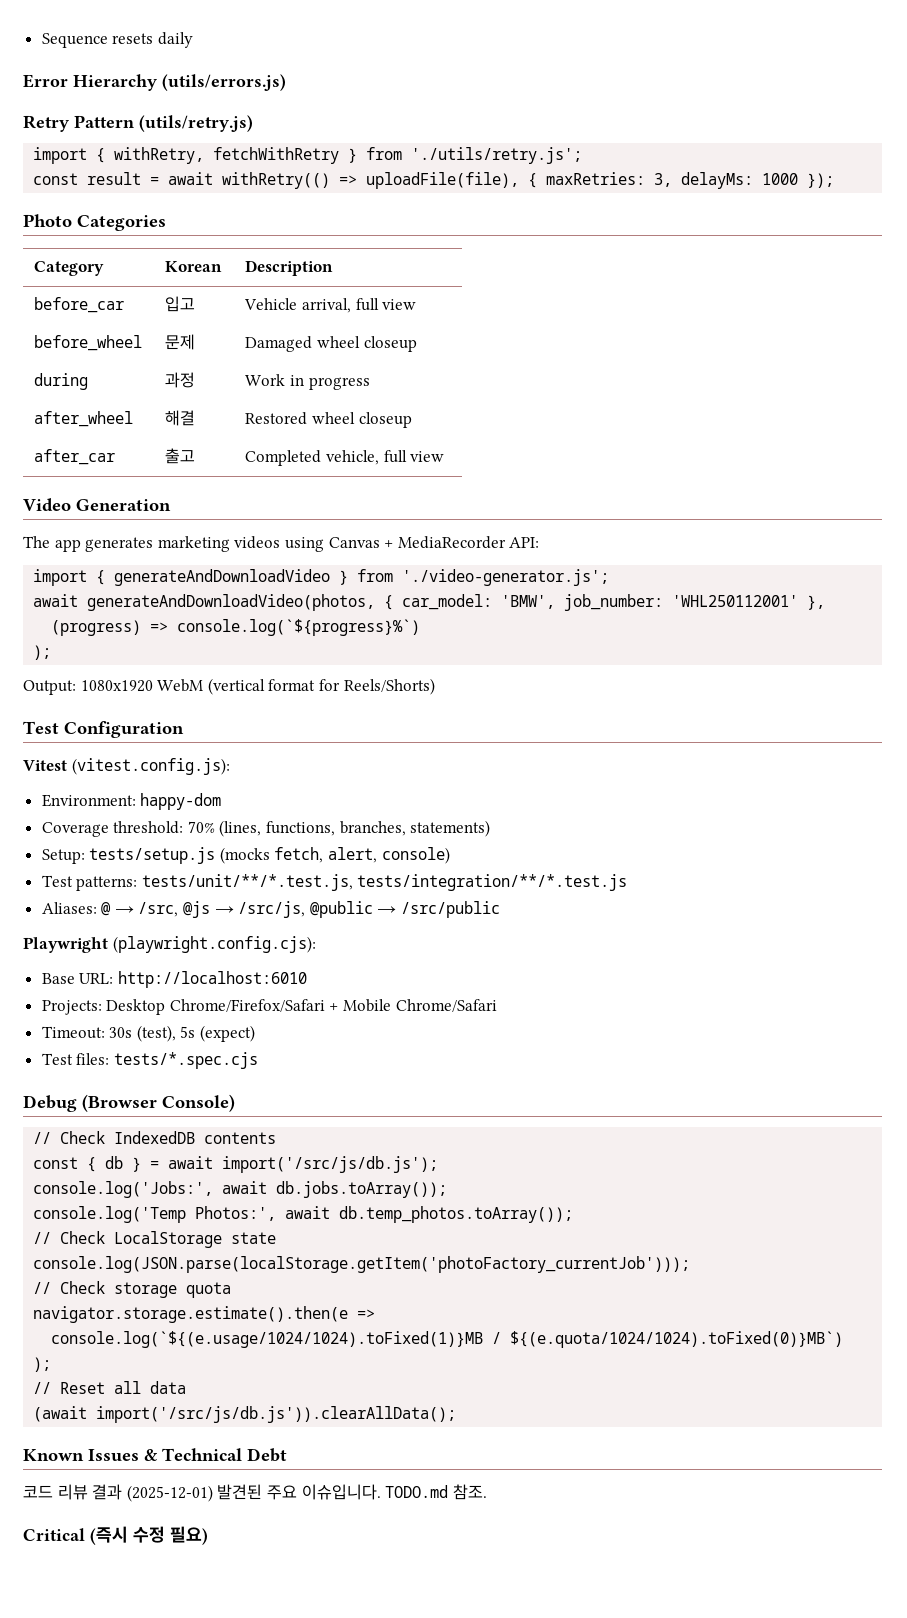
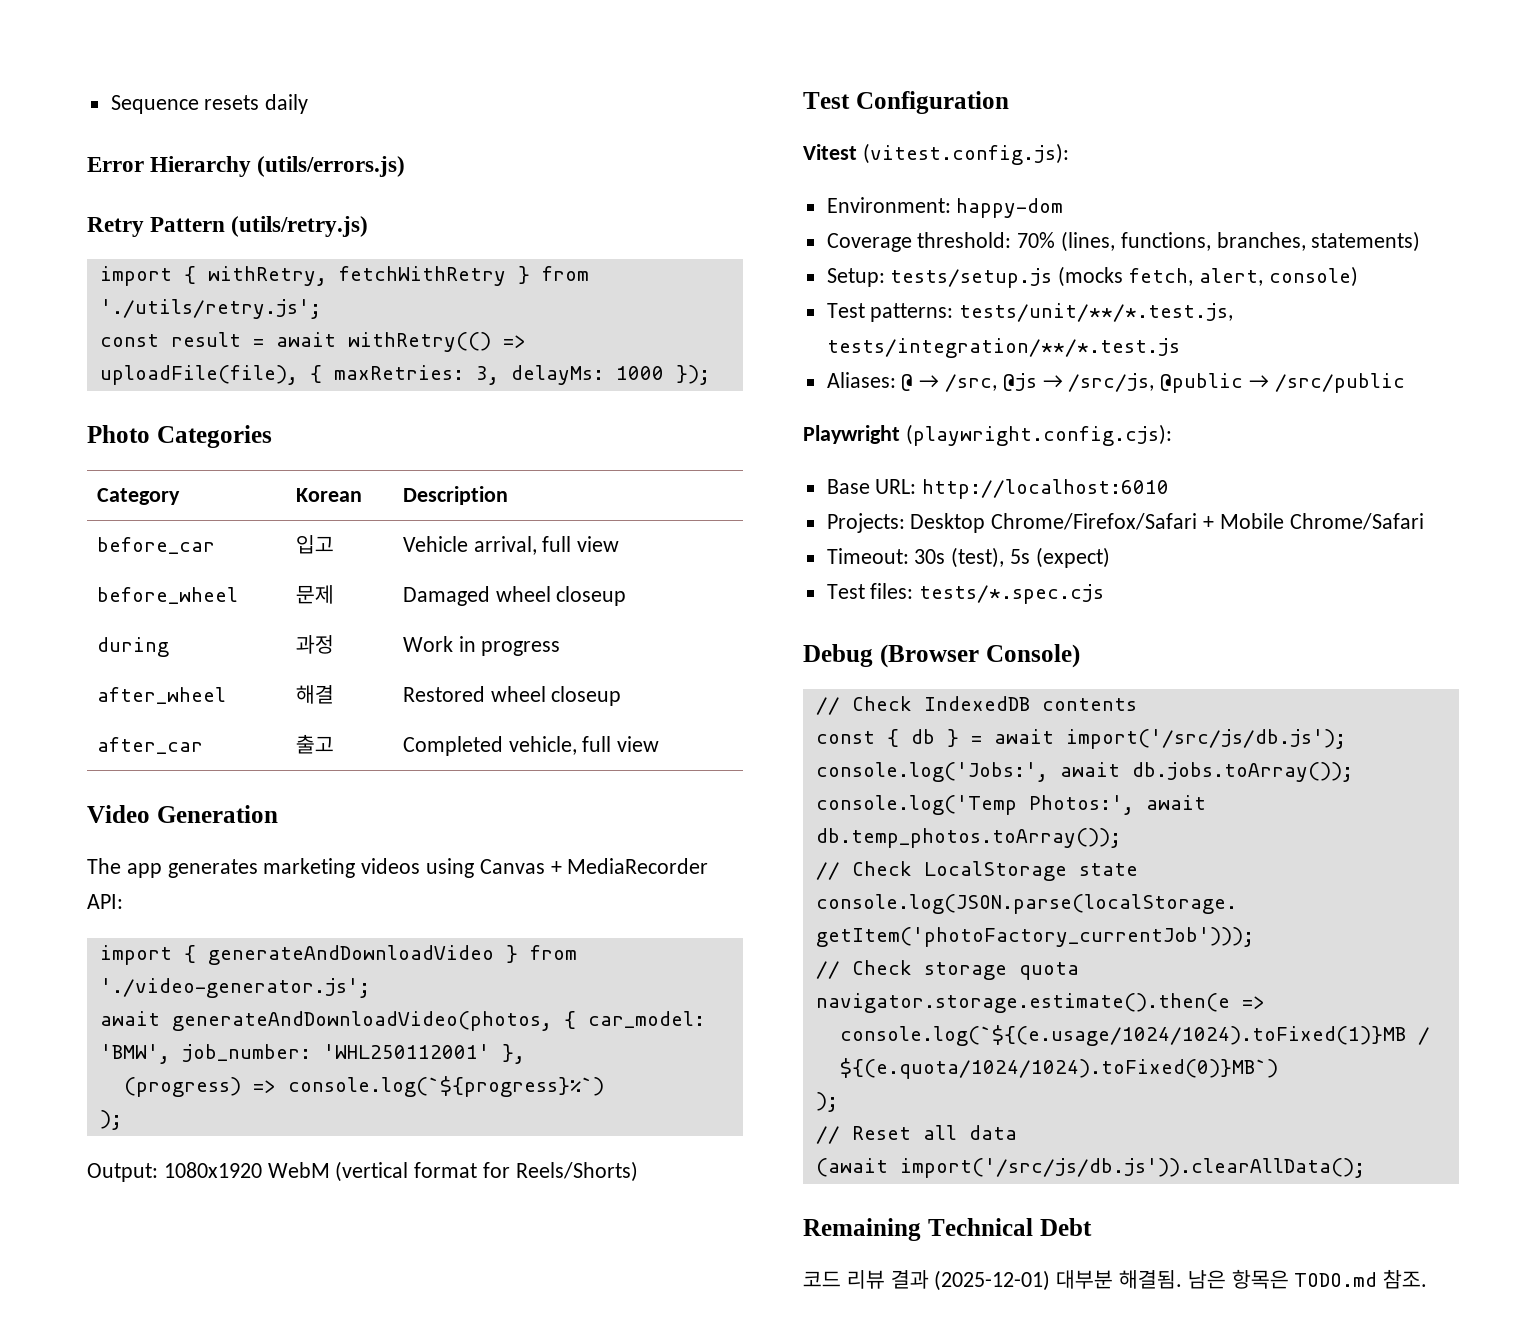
- Known Issues & Technical Debt
+ Remaining Technical Debt
- 코드 리뷰 결과 (2025-12-01) 발견된 주요 이슈입니다. TODO.md 참조.
- Critical (즉시 수정 필요)
+ 코드 리뷰 결과 (2025-12-01) 대부분 해결됨. 남은 항목은 TODO.md 참조.

